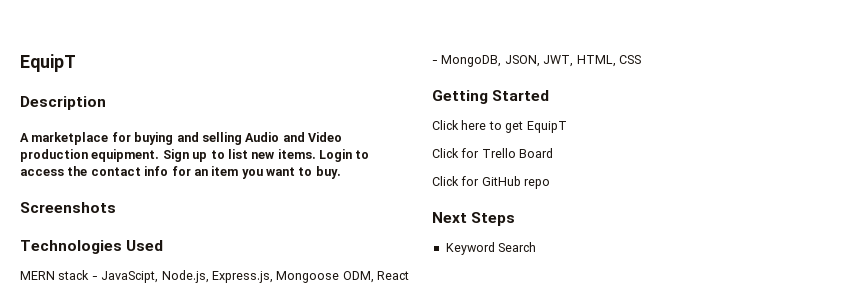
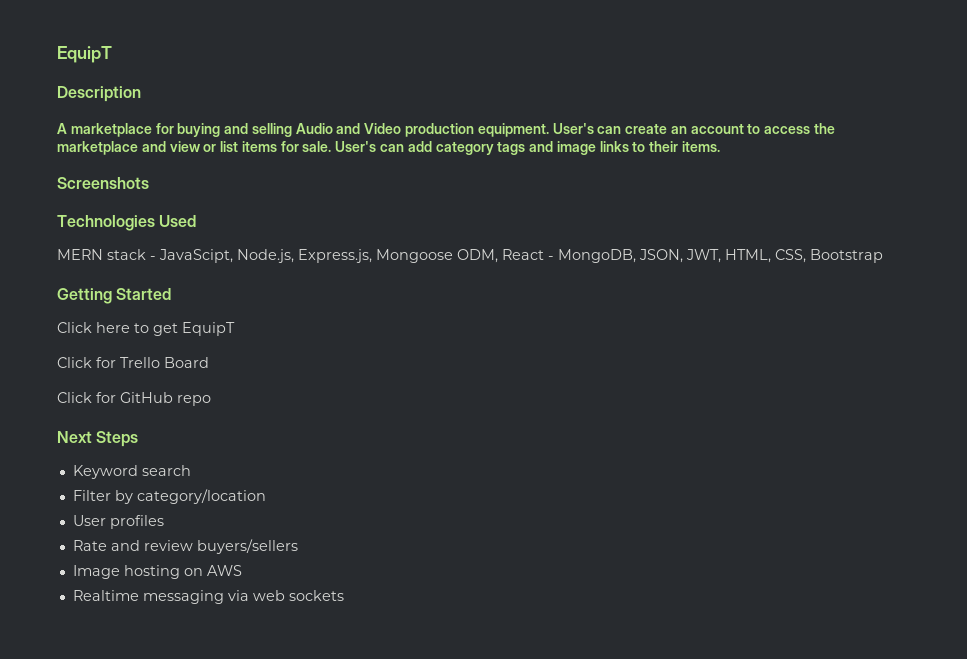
- Sign up to list new items. Login to access the contact info for an item you want to buy.
+ User's can create an account to access the marketplace and view or list items for sale. User's can add category tags and image links to their items.
- MERN stack - JavaScipt, Node.js, Express.js, Mongoose ODM, React - MongoDB, JSON, JWT, HTML, CSS
+ MERN stack - JavaScipt, Node.js, Express.js, Mongoose ODM, React - MongoDB, JSON, JWT, HTML, CSS, Bootstrap
- Keyword Search
+ Keyword search
+ Filter by category/location
+ User profiles
+ Rate and review buyers/sellers
+ Image hosting on AWS
+ Realtime messaging via web sockets

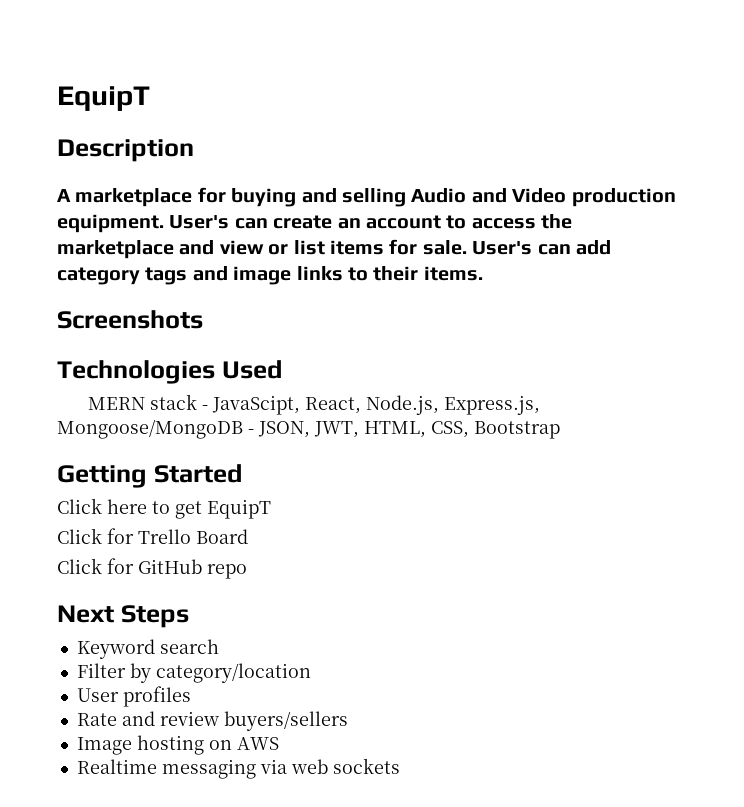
- MERN stack - JavaScipt, Node.js, Express.js, Mongoose ODM, React - MongoDB, JSON, JWT, HTML, CSS, Bootstrap
+ MERN stack - JavaScipt, React, Node.js, Express.js, Mongoose/MongoDB - JSON, JWT, HTML, CSS, Bootstrap

